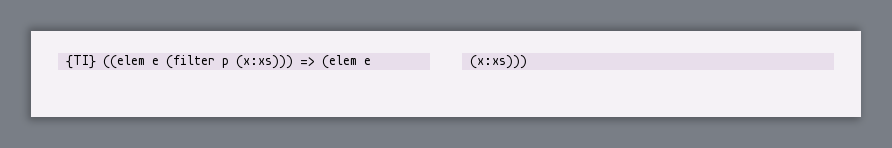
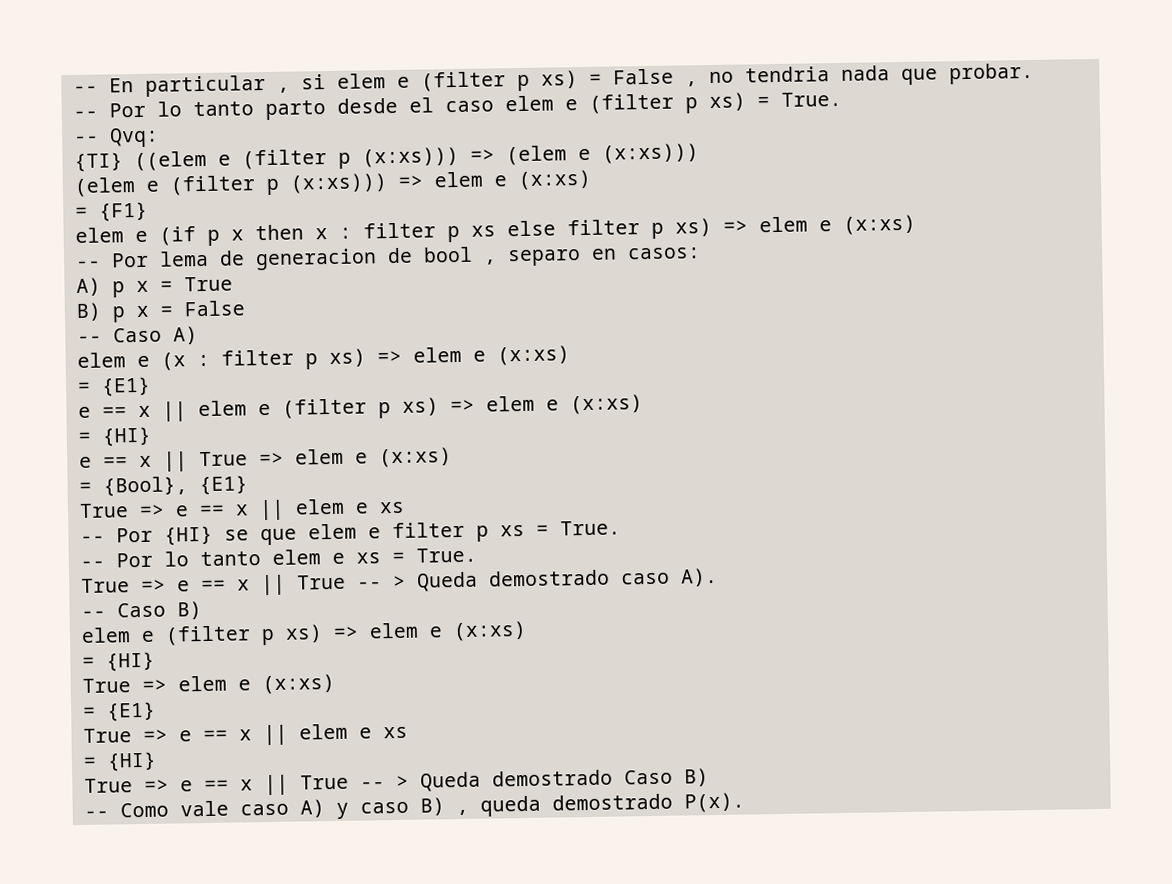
+ -- En particular , si elem e (filter p xs) = False , no tendria nada que probar.
+ -- Por lo tanto parto desde el caso elem e (filter p xs) = True.
+ -- Qvq:
+ (elem e (filter p (x:xs))) => elem e (x:xs)
+ = {F1}
+ elem e (if p x then x : filter p xs else filter p xs) => elem e (x:xs)
+ -- Por lema de generacion de bool , separo en casos:
+ A) p x = True
+ B) p x = False
+ -- Caso A)
+ elem e (x : filter p xs) => elem e (x:xs)
+ = {E1}
+ e == x || elem e (filter p xs) => elem e (x:xs)
+ = {HI}
+ e == x || True => elem e (x:xs)
+ = {Bool}, {E1}
+ True => e == x || elem e xs
+ -- Por {HI} se que elem e filter p xs = True.
+ -- Por lo tanto elem e xs = True.
+ True => e == x || True -- > Queda demostrado caso A).
+ -- Caso B)
+ elem e (filter p xs) => elem e (x:xs)
+ = {HI}
+ True => elem e (x:xs)
+ = {E1}
+ True => e == x || elem e xs
+ = {HI}
+ True => e == x || True -- > Queda demostrado Caso B)
+ -- Como vale caso A) y caso B) , queda demostrado P(x).

